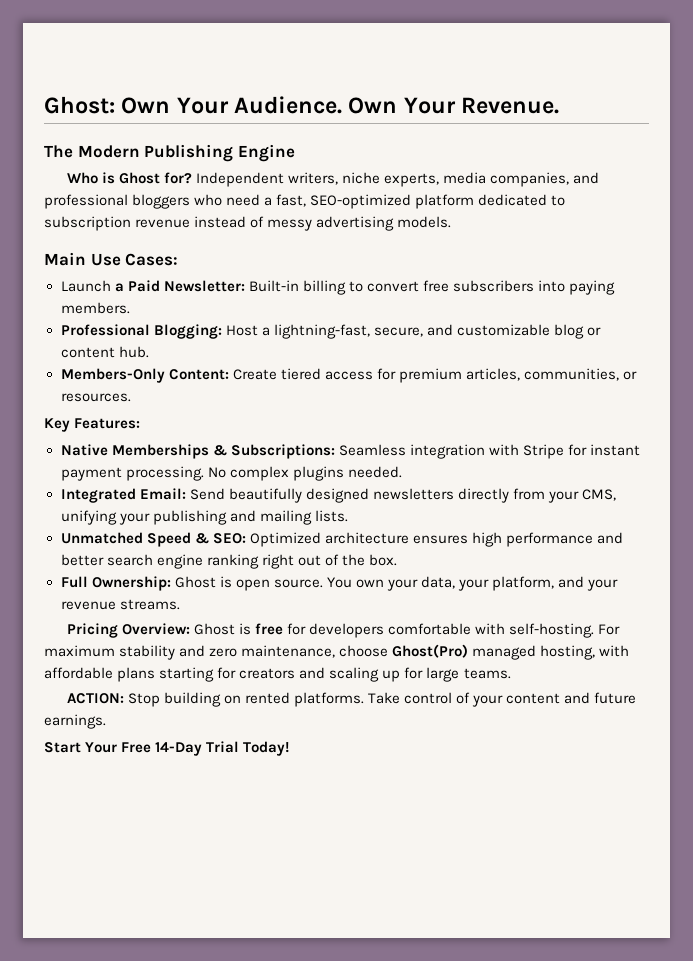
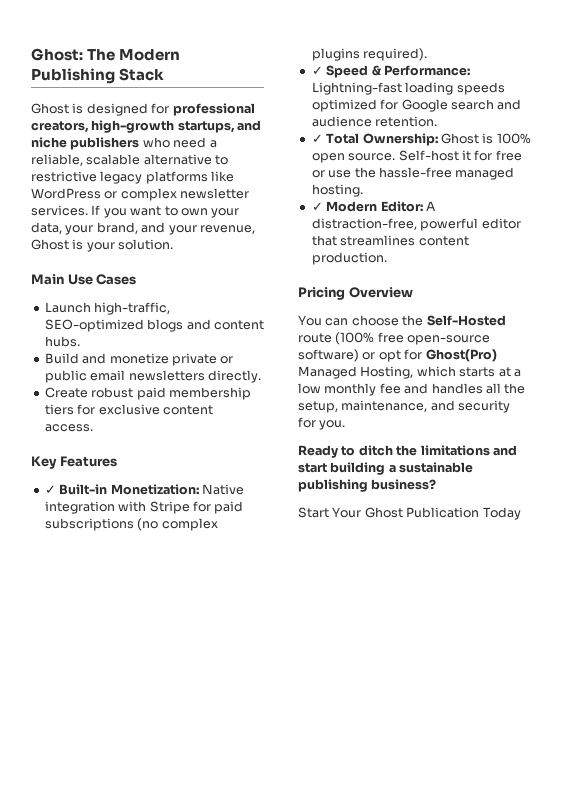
- Ghost: Own Your Audience. Own Your Revenue.
- The Modern Publishing Engine
- Who is Ghost for? Independent writers, niche experts, media companies, and professional bloggers who need a fast, SEO-optimized platform dedicated to subscription revenue instead of messy advertising models.
+ Ghost: The Modern Publishing Stack
+ Ghost is designed for professional creators, high-growth startups, and niche publishers who need a reliable, scalable alternative to restrictive legacy platforms like WordPress or complex newsletter services. If you want to own your data, your brand, and your revenue, Ghost is your solution.
- Main Use Cases:
+ Main Use Cases
- Launch a Paid Newsletter: Built-in billing to convert free subscribers into paying members.
- Professional Blogging: Host a lightning-fast, secure, and customizable blog or content hub.
- Members-Only Content: Create tiered access for premium articles, communities, or resources.
- Key Features:
- Native Memberships & Subscriptions: Seamless integration with Stripe for instant payment processing. No complex plugins needed.
- Integrated Email: Send beautifully designed newsletters directly from your CMS, unifying your publishing and mailing lists.
- Unmatched Speed & SEO: Optimized architecture ensures high performance and better search engine ranking right out of the box.
- Full Ownership: Ghost is open source.
+ Launch high-traffic, SEO-optimized blogs and content hubs.
+ Build and monetize private or public email newsletters directly.
+ Create robust paid membership tiers for exclusive content access.
+ Key Features
+ ✓ Built-in Monetization: Native integration with Stripe for paid subscriptions (no complex plugins required).
+ ✓ Speed & Performance: Lightning-fast loading speeds optimized for Google search and audience retention.
+ ✓ Total Ownership: Ghost is 100% open source.
- You own your data, your platform, and your revenue streams.
- Pricing Overview: Ghost is free for developers comfortable with self-hosting. For maximum stability and zero maintenance, choose Ghost(Pro) managed hosting, with affordable plans starting for creators and scaling up for large teams.
- ACTION: Stop building on rented platforms. Take control of your content and future earnings.
- Start Your Free 14-Day Trial Today!
+ Self-host it for free or use the hassle-free managed hosting.
+ ✓ Modern Editor: A distraction-free, powerful editor that streamlines content production.
+ Pricing Overview
+ You can choose the Self-Hosted route (100% free open-source software) or opt for Ghost(Pro) Managed Hosting, which starts at a low monthly fee and handles all the setup, maintenance, and security for you.
+ Ready to ditch the limitations and start building a sustainable publishing business?
+ Start Your Ghost Publication Today

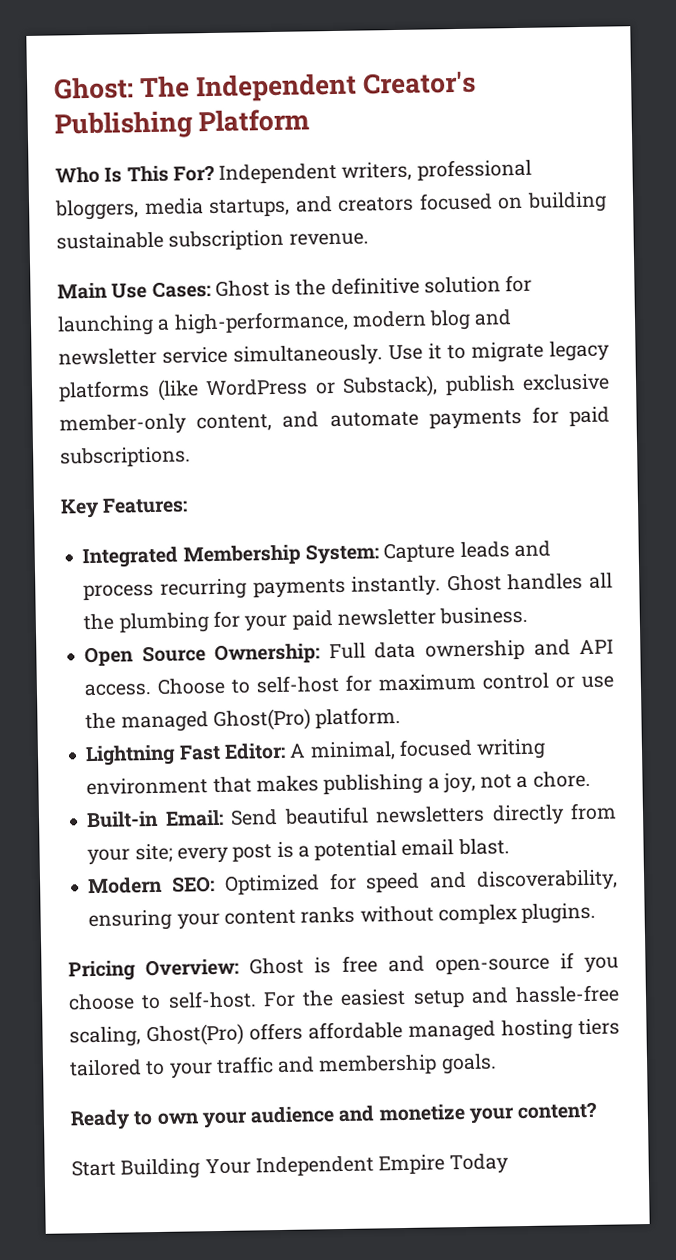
- Ghost: The Modern Publishing Stack
- Ghost is designed for professional creators, high-growth startups, and niche publishers who need a reliable, scalable alternative to restrictive legacy platforms like WordPress or complex newsletter services. If you want to own your data, your brand, and your revenue, Ghost is your solution.
- Main Use Cases
- Launch high-traffic, SEO-optimized blogs and content hubs.
- Build and monetize private or public email newsletters directly.
- Create robust paid membership tiers for exclusive content access.
- Key Features
- ✓ Built-in Monetization: Native integration with Stripe for paid subscriptions (no complex plugins required).
- ✓ Speed & Performance: Lightning-fast loading speeds optimized for Google search and audience retention.
- ✓ Total Ownership: Ghost is 100% open source. Self-host it for free or use the hassle-free managed hosting.
- ✓ Modern Editor: A distraction-free, powerful editor that streamlines content production.
- Pricing Overview
- You can choose the Self-Hosted route (100% free open-source software) or opt for Ghost(Pro) Managed Hosting, which starts at a low monthly fee and handles all the setup, maintenance, and security for you.
- Ready to ditch the limitations and start building a sustainable publishing business?
- Start Your Ghost Publication Today
+ Ghost: The Independent Creator's Publishing Platform
+ Who Is This For? Independent writers, professional bloggers, media startups, and creators focused on building sustainable subscription revenue.
+ Main Use Cases: Ghost is the definitive solution for launching a high-performance, modern blog and newsletter service simultaneously. Use it to migrate legacy platforms (like WordPress or Substack), publish exclusive member-only content, and automate payments for paid subscriptions.
+ Key Features:
+ Integrated Membership System: Capture leads and process recurring payments instantly. Ghost handles all the plumbing for your paid newsletter business.
+ Open Source Ownership: Full data ownership and API access. Choose to self-host for maximum control or use the managed Ghost(Pro) platform.
+ Lightning Fast Editor: A minimal, focused writing environment that makes publishing a joy, not a chore.
+ Built-in Email: Send beautiful newsletters directly from your site; every post is a potential email blast.
+ Modern SEO: Optimized for speed and discoverability, ensuring your content ranks without complex plugins.
+ Pricing Overview: Ghost is free and open-source if you choose to self-host. For the easiest setup and hassle-free scaling, Ghost(Pro) offers affordable managed hosting tiers tailored to your traffic and membership goals.
+ Ready to own your audience and monetize your content?
+ Start Building Your Independent Empire Today

